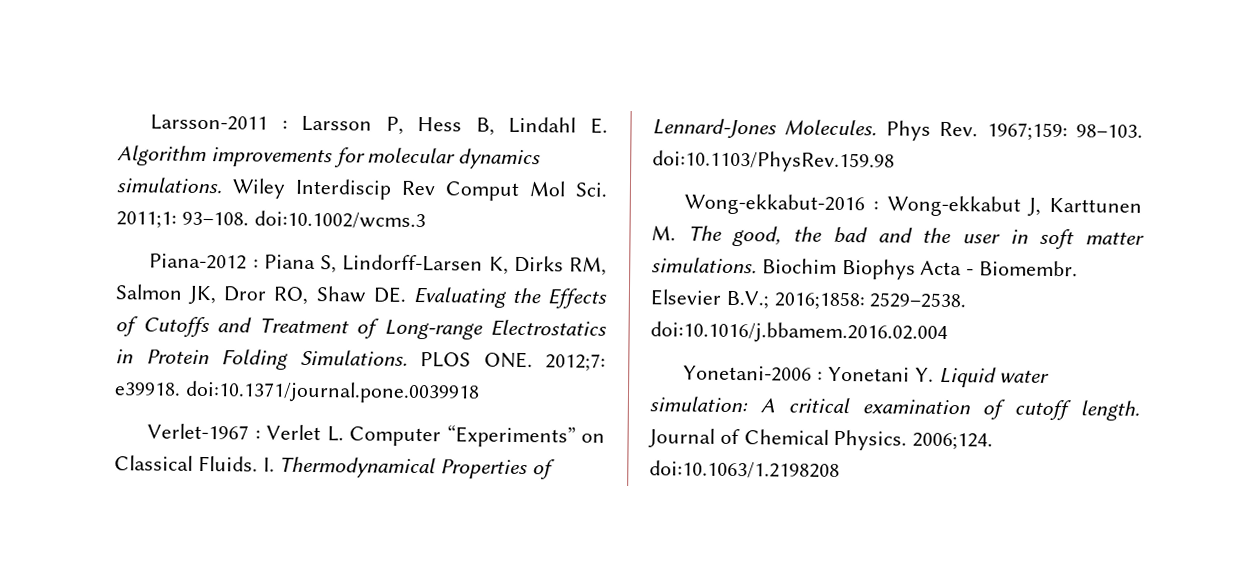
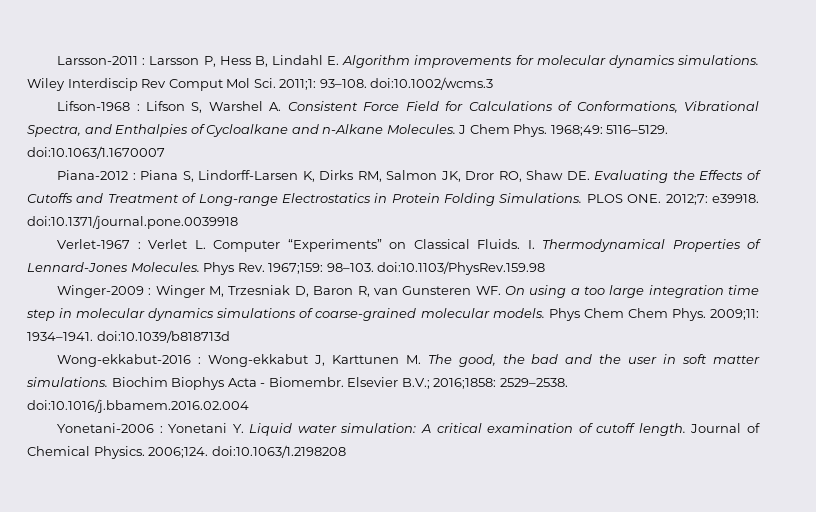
+ Lifson-1968 : Lifson S, Warshel A. Consistent Force Field for Calculations of Conformations, Vibrational Spectra, and Enthalpies of Cycloalkane and n‐Alkane Molecules. J Chem Phys. 1968;49: 5116–5129. doi:10.1063/1.1670007
+ Winger-2009 : Winger M, Trzesniak D, Baron R, van Gunsteren WF. On using a too large integration time step in molecular dynamics simulations of coarse-grained molecular models. Phys Chem Chem Phys. 2009;11: 1934–1941. doi:10.1039/b818713d

